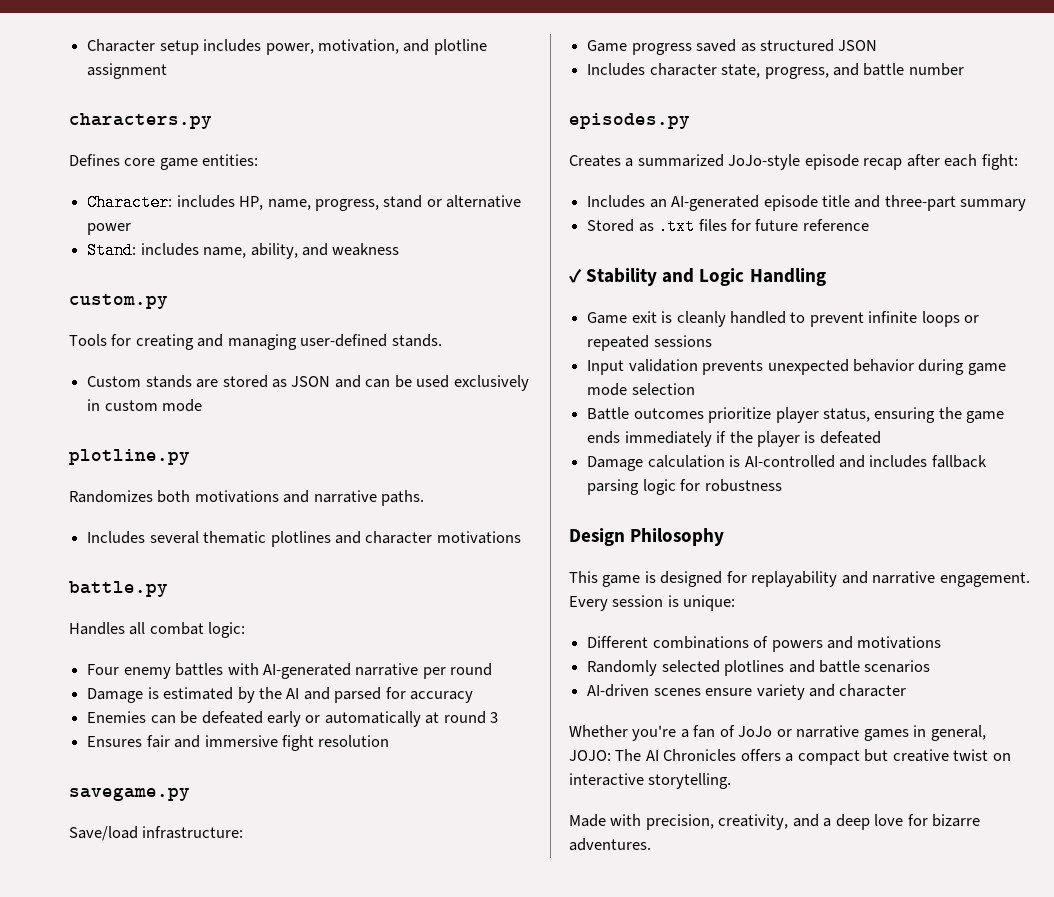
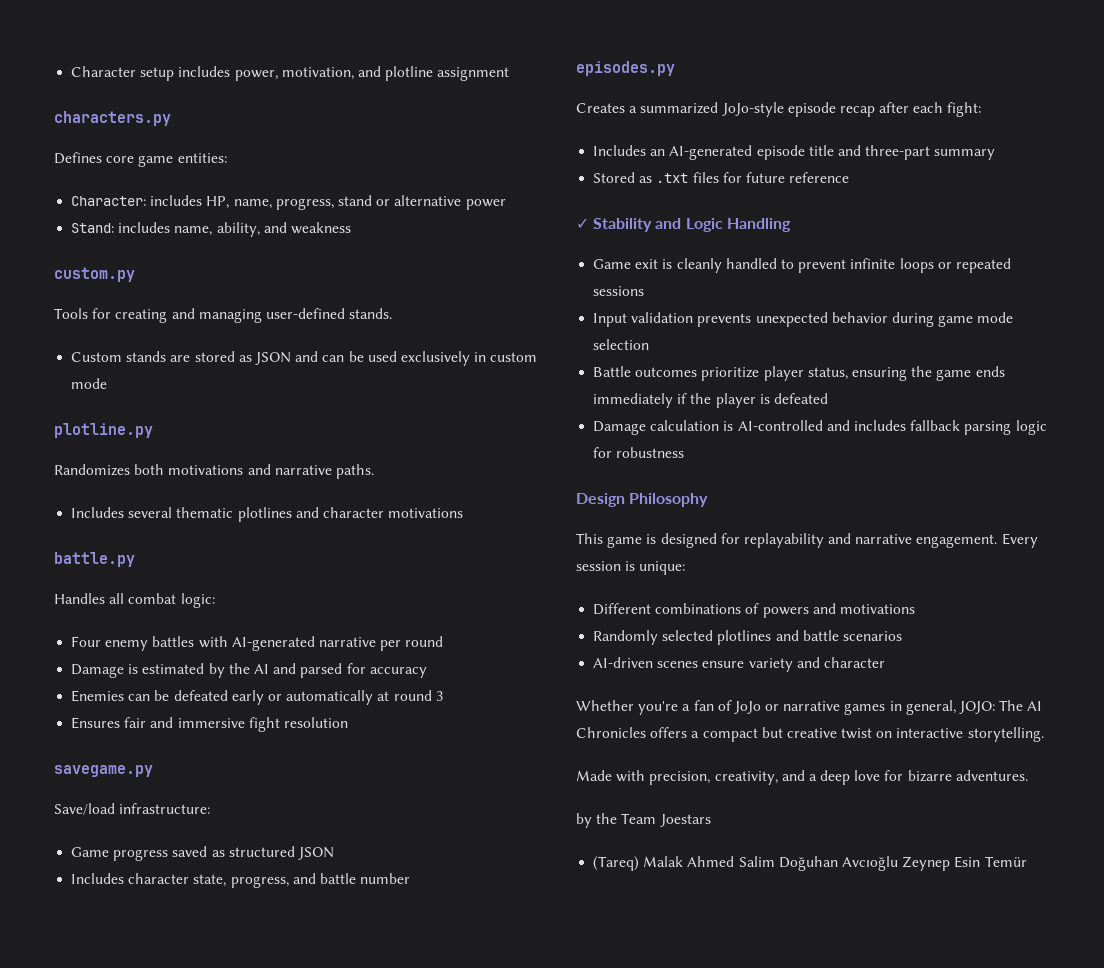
+ by the Team Joestars
+ (Tareq) Malak Ahmed Salim Doğuhan Avcıoğlu Zeynep Esin Temür

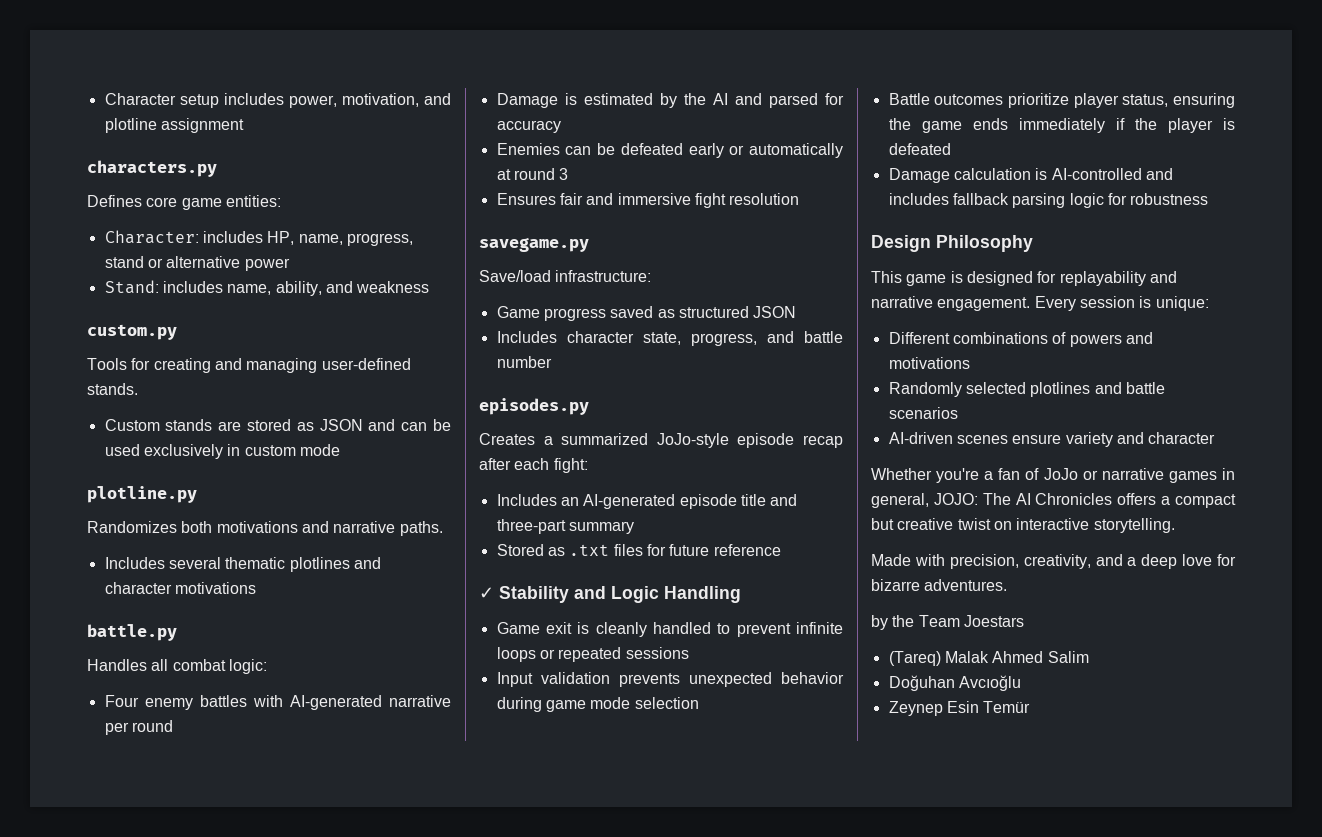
- (Tareq) Malak Ahmed Salim Doğuhan Avcıoğlu Zeynep Esin Temür
+ (Tareq) Malak Ahmed Salim
+ Doğuhan Avcıoğlu
+ Zeynep Esin Temür

